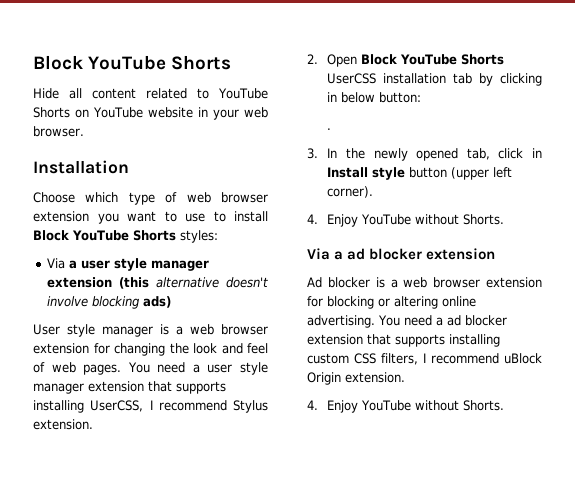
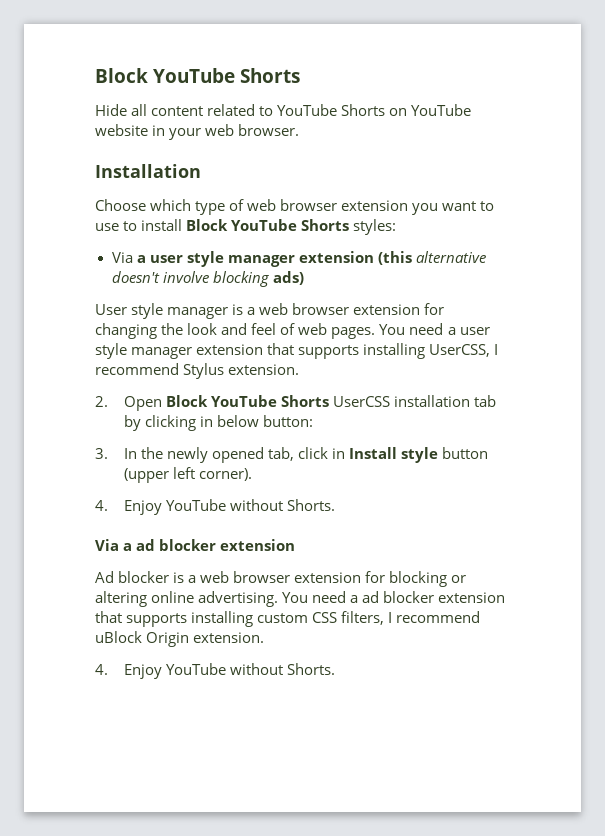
- .

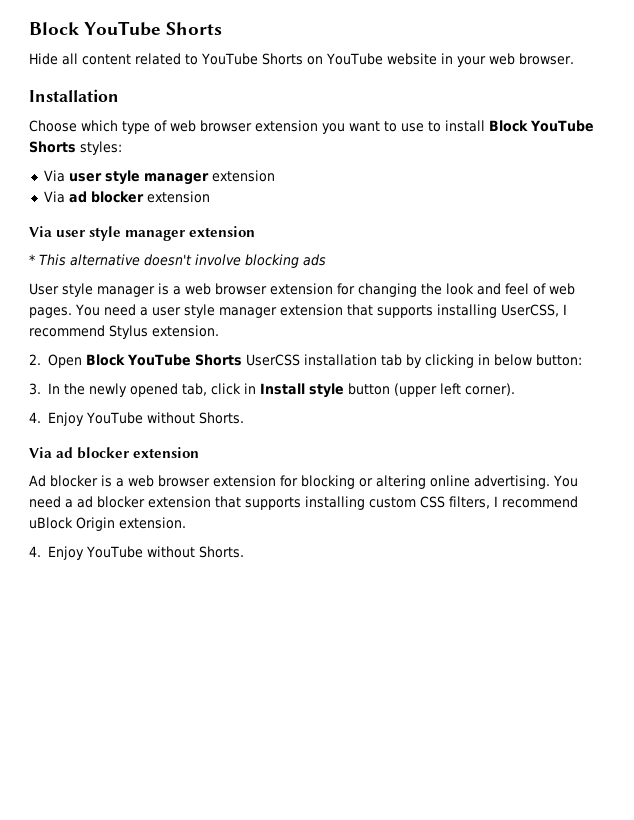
  Choose which type of web browser extension you want to use to install Block YouTube Shorts styles:
- Via a user style manager extension (this alternative doesn't involve blocking ads)
+ Via user style manager extension
+ Via ad blocker extension
+ Via user style manager extension
+ * This alternative doesn't involve blocking ads
  3. In the newly opened tab, click in Install style button (upper left corner).
  4. Enjoy YouTube without Shorts.
- Via a ad blocker extension
+ Via ad blocker extension

